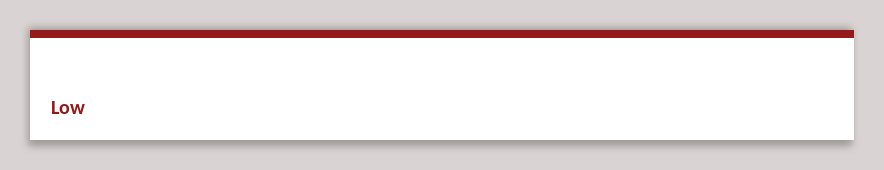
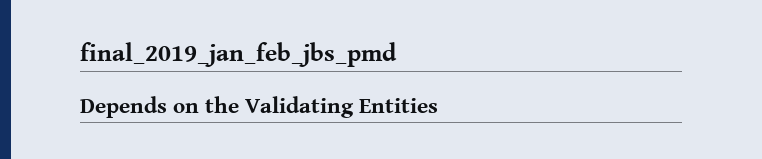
- Low
+ final_2019_jan_feb_jbs_pmd
+ Depends on the Validating Entities

